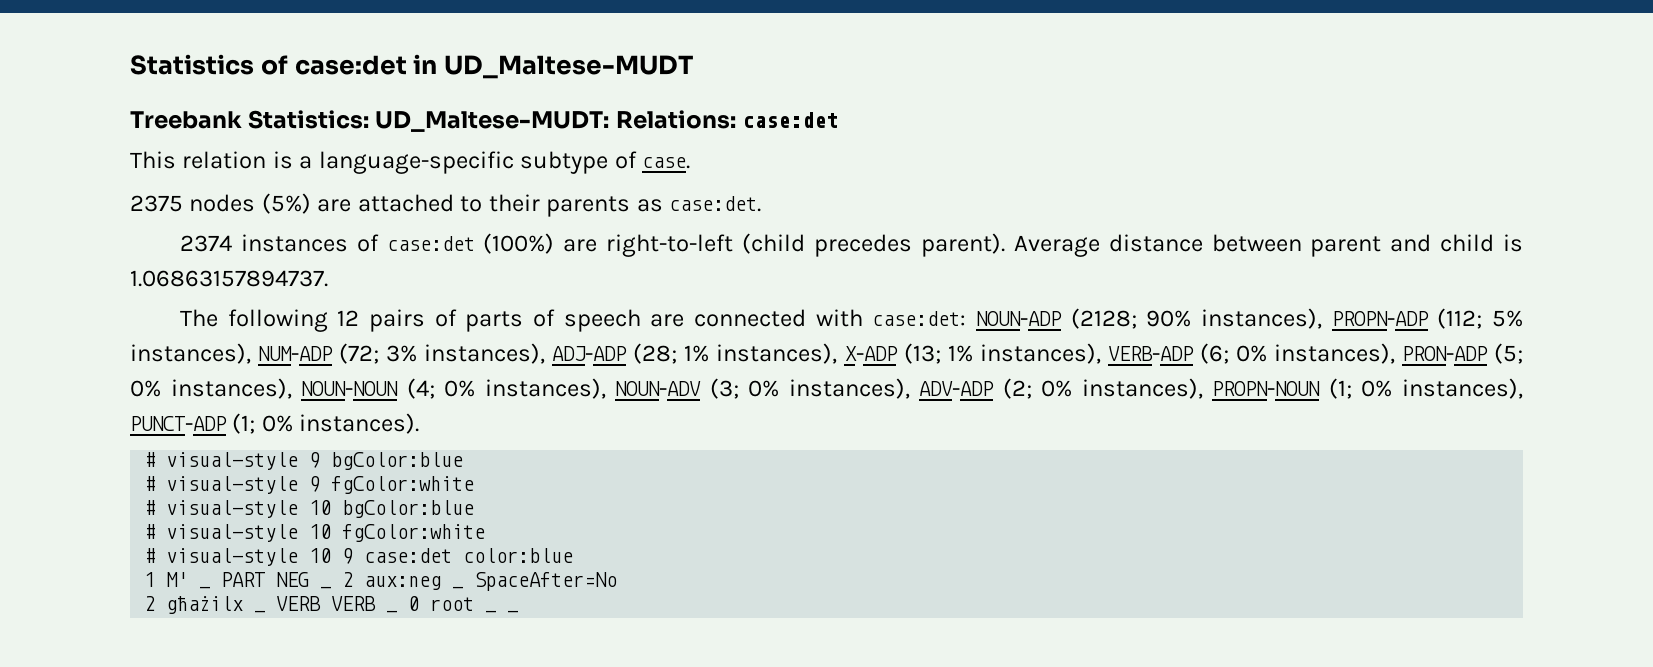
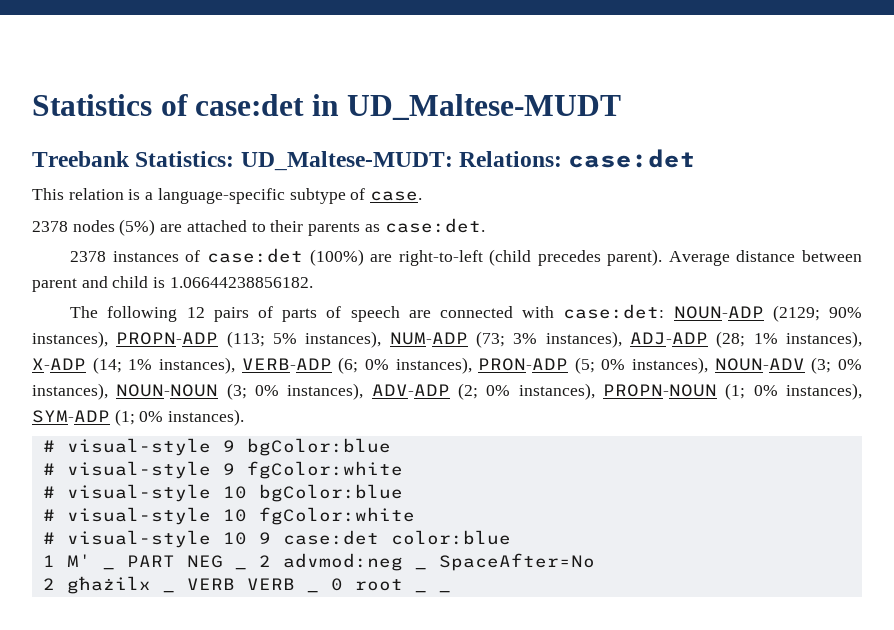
- 2375 nodes (5%) are attached to their parents as case:det.
+ 2378 nodes (5%) are attached to their parents as case:det.
- 2374 instances of case:det (100%) are right-to-left (child precedes parent).
+ 2378 instances of case:det (100%) are right-to-left (child precedes parent).
- Average distance between parent and child is 1.06863157894737.
+ Average distance between parent and child is 1.06644238856182.
- The following 12 pairs of parts of speech are connected with case:det: NOUN-ADP (2128; 90% instances), PROPN-ADP (112; 5% instances), NUM-ADP (72; 3% instances), ADJ-ADP (28; 1% instances), X-ADP (13; 1% instances), VERB-ADP (6; 0% instances), PRON-ADP (5; 0% instances), NOUN-NOUN (4; 0% instances), NOUN-ADV (3; 0% instances), ADV-ADP (2; 0% instances), PROPN-NOUN (1; 0% instances), PUNCT-ADP (1; 0% instances).
+ The following 12 pairs of parts of speech are connected with case:det: NOUN-ADP (2129; 90% instances), PROPN-ADP (113; 5% instances), NUM-ADP (73; 3% instances), ADJ-ADP (28; 1% instances), X-ADP (14; 1% instances), VERB-ADP (6; 0% instances), PRON-ADP (5; 0% instances), NOUN-ADV (3; 0% instances), NOUN-NOUN (3; 0% instances), ADV-ADP (2; 0% instances), PROPN-NOUN (1; 0% instances), SYM-ADP (1; 0% instances).
- 1 M' _ PART NEG _ 2 aux:neg _ SpaceAfter=No
+ 1 M' _ PART NEG _ 2 advmod:neg _ SpaceAfter=No

